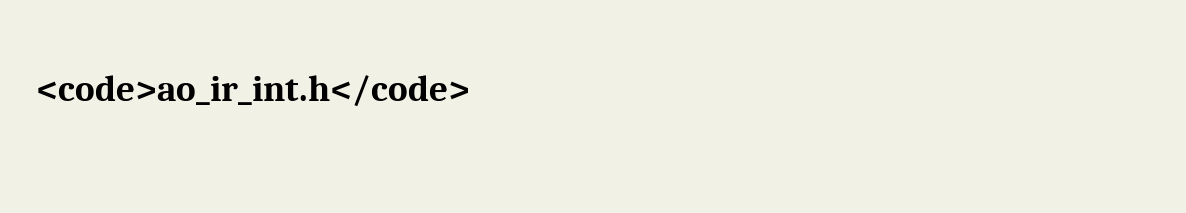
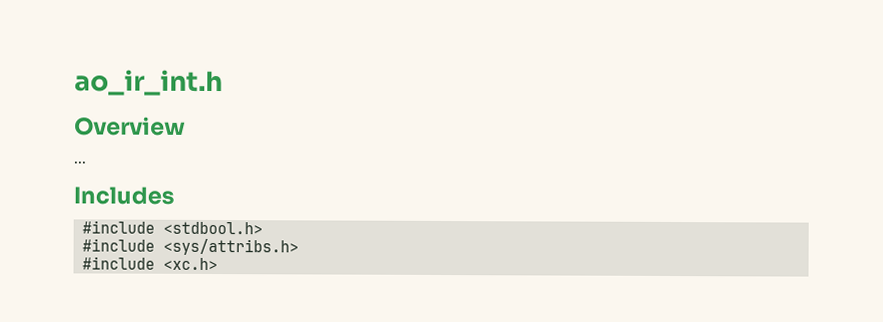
- <code>ao_ir_int.h</code>
+ ao_ir_int.h
+ Overview
+ ...
+ Includes
+ #include <stdbool.h>
+ #include <sys/attribs.h>
+ #include <xc.h>

